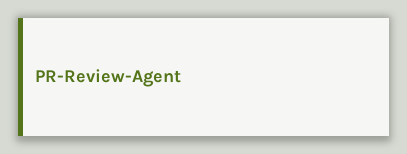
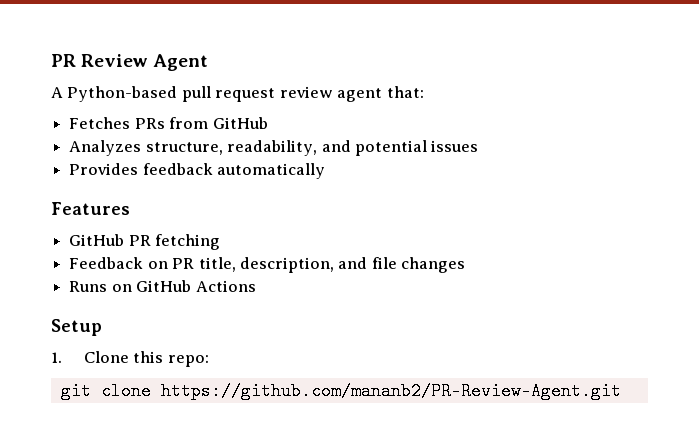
- PR-Review-Agent
+ PR Review Agent
+ A Python-based pull request review agent that:
+ Fetches PRs from GitHub
+ Analyzes structure, readability, and potential issues
+ Provides feedback automatically
+ Features
+ GitHub PR fetching
+ Feedback on PR title, description, and file changes
+ Runs on GitHub Actions
+ Setup
+ 1. Clone this repo:
+ git clone https://github.com/mananb2/PR-Review-Agent.git

